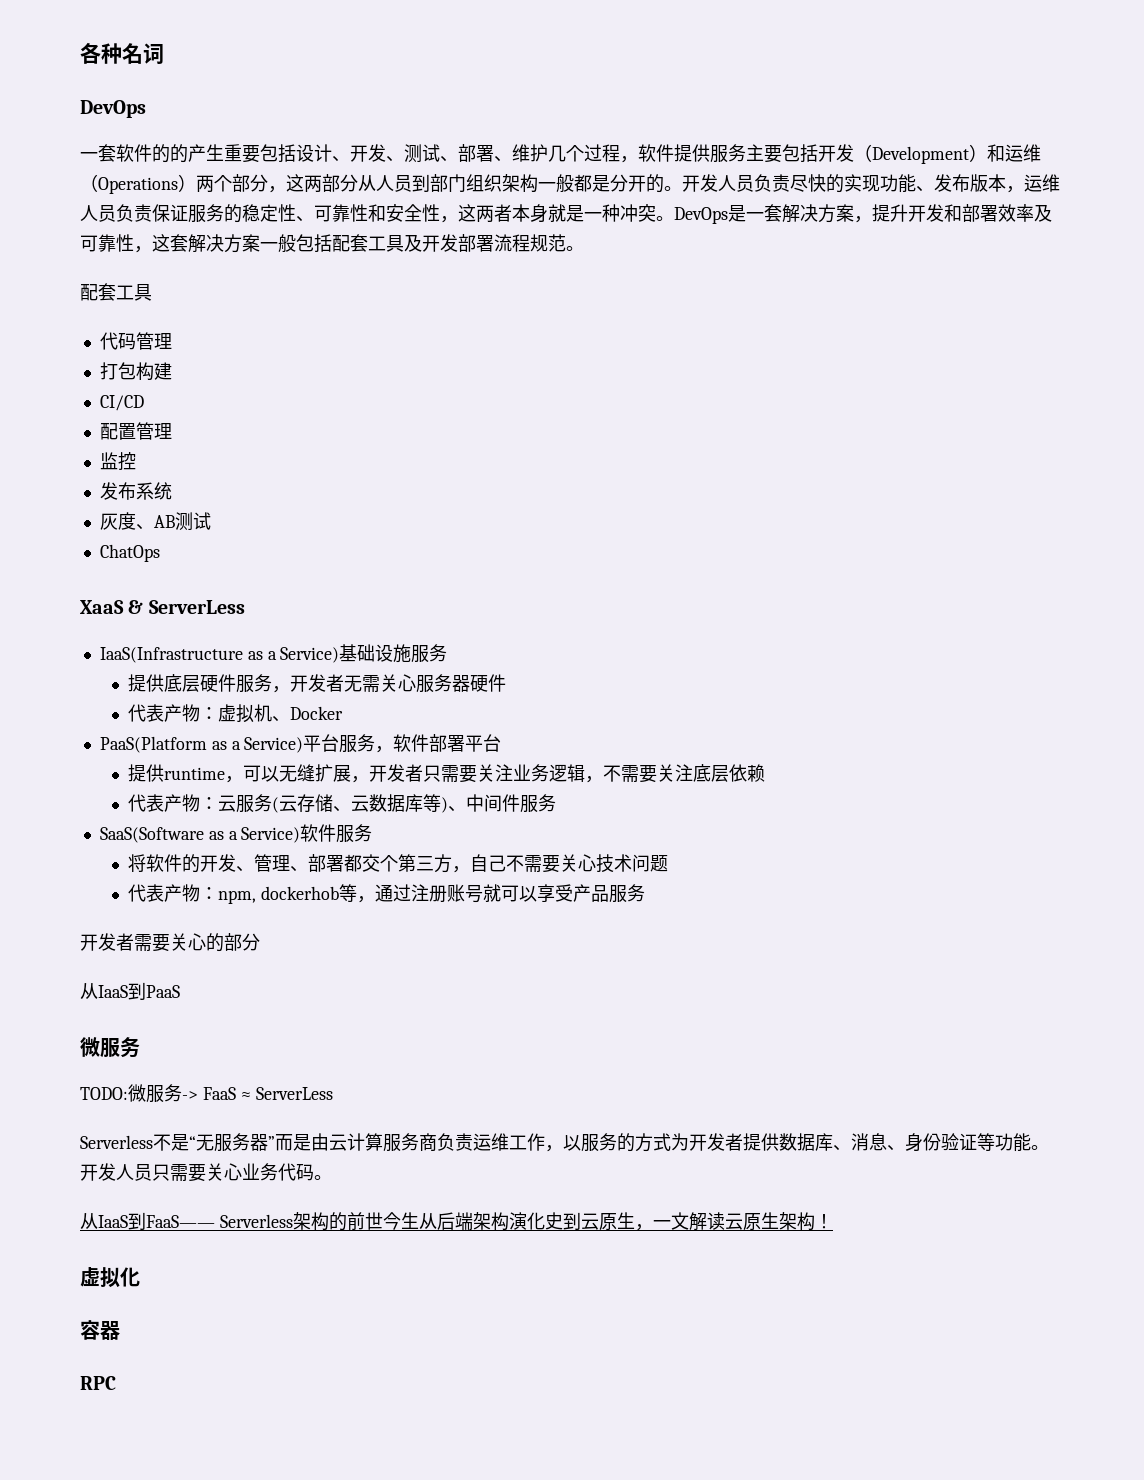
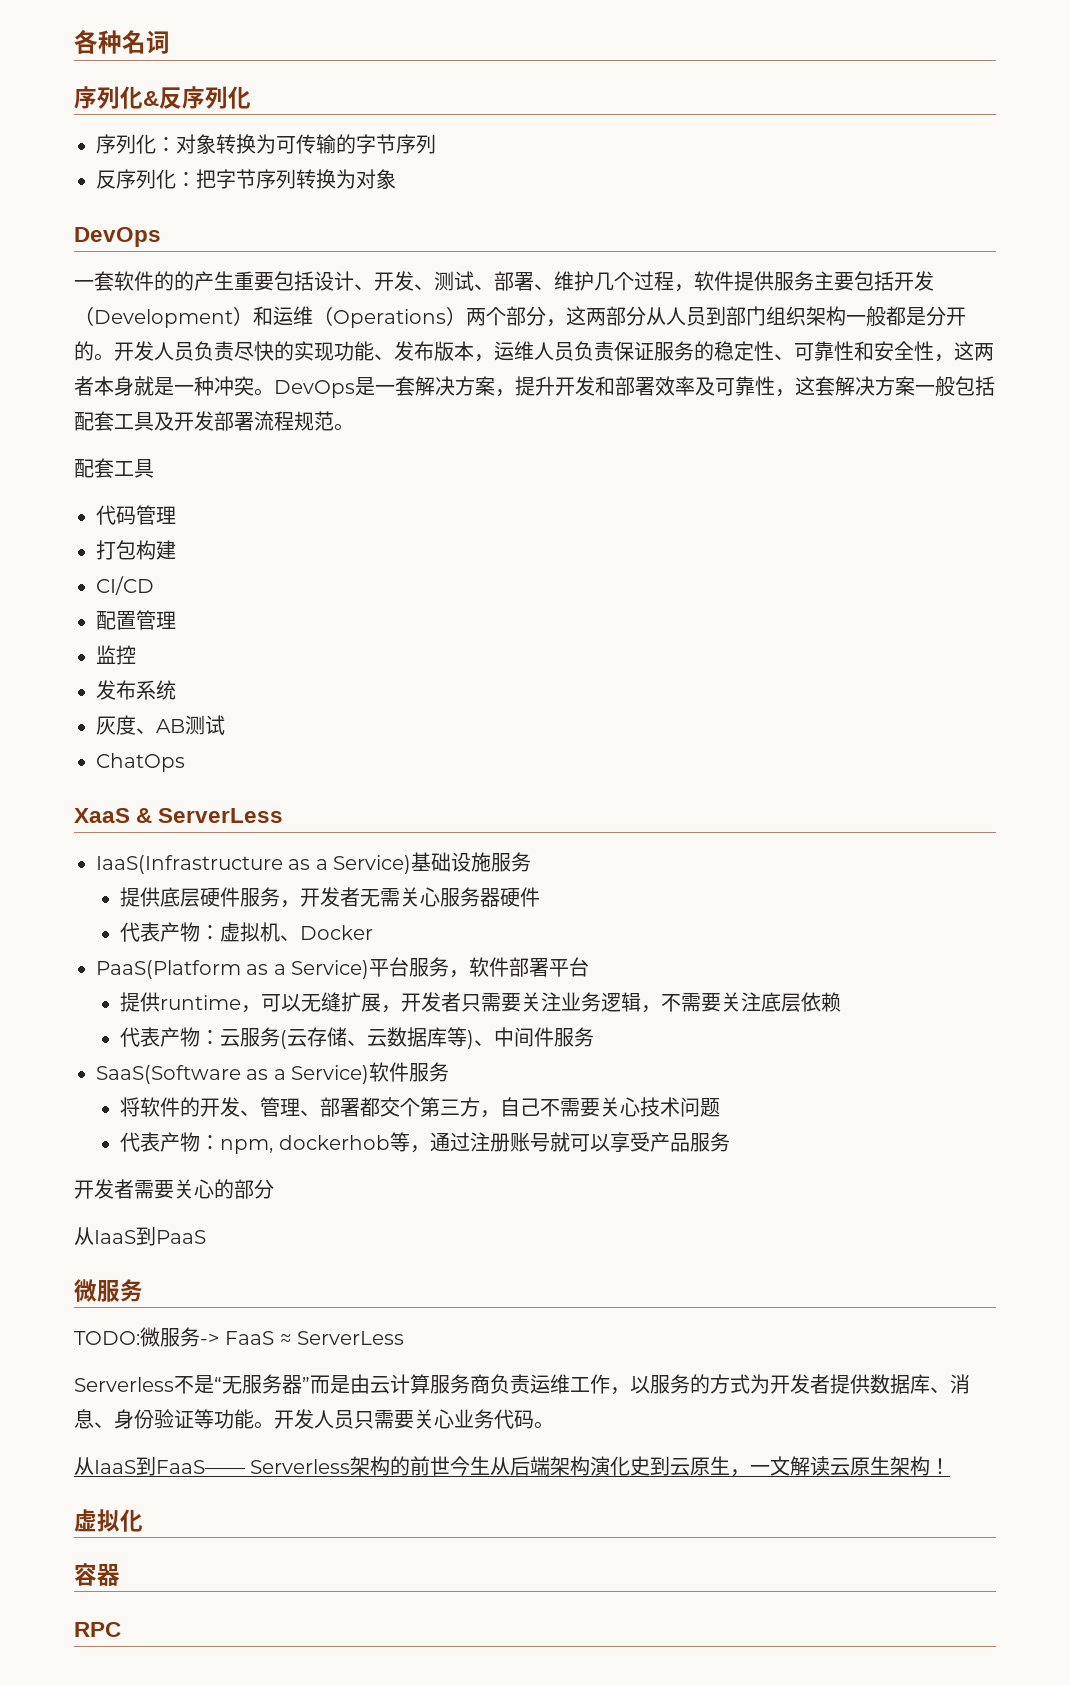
+ 序列化&反序列化
+ 序列化：对象转换为可传输的字节序列
+ 反序列化：把字节序列转换为对象

